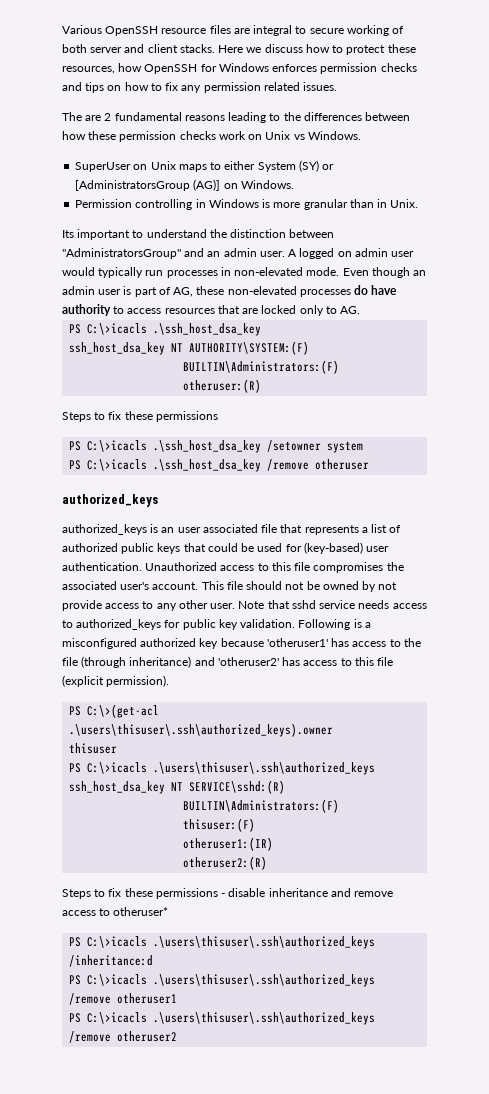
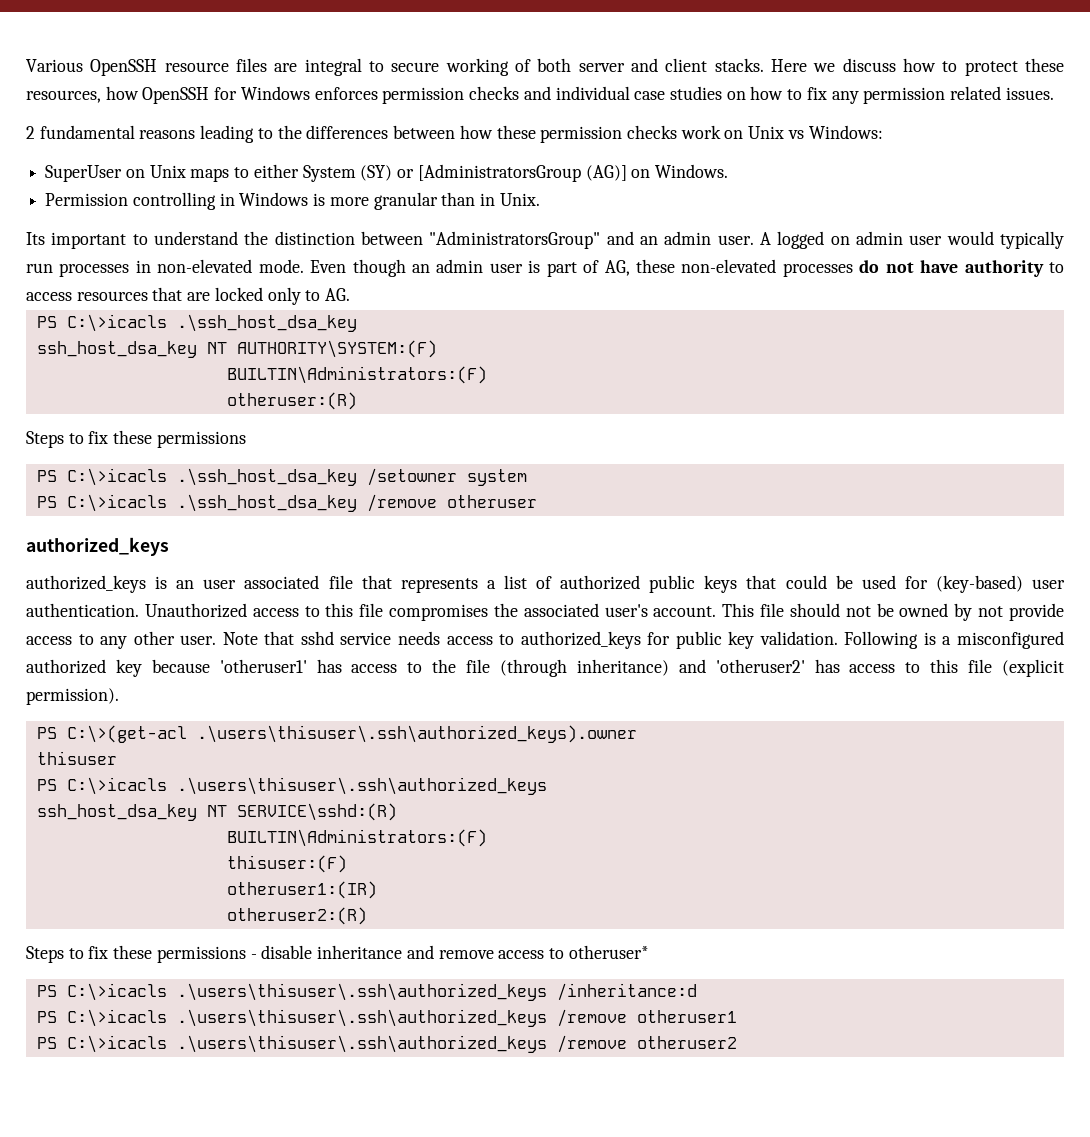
- Here we discuss how to protect these resources, how OpenSSH for Windows enforces permission checks and tips on how to fix any permission related issues.
+ Here we discuss how to protect these resources, how OpenSSH for Windows enforces permission checks and individual case studies on how to fix any permission related issues.
- The are 2 fundamental reasons leading to the differences between how these permission checks work on Unix vs Windows.
+ 2 fundamental reasons leading to the differences between how these permission checks work on Unix vs Windows:
- Even though an admin user is part of AG, these non-elevated processes do have authority to access resources that are locked only to AG.
+ Even though an admin user is part of AG, these non-elevated processes do not have authority to access resources that are locked only to AG.

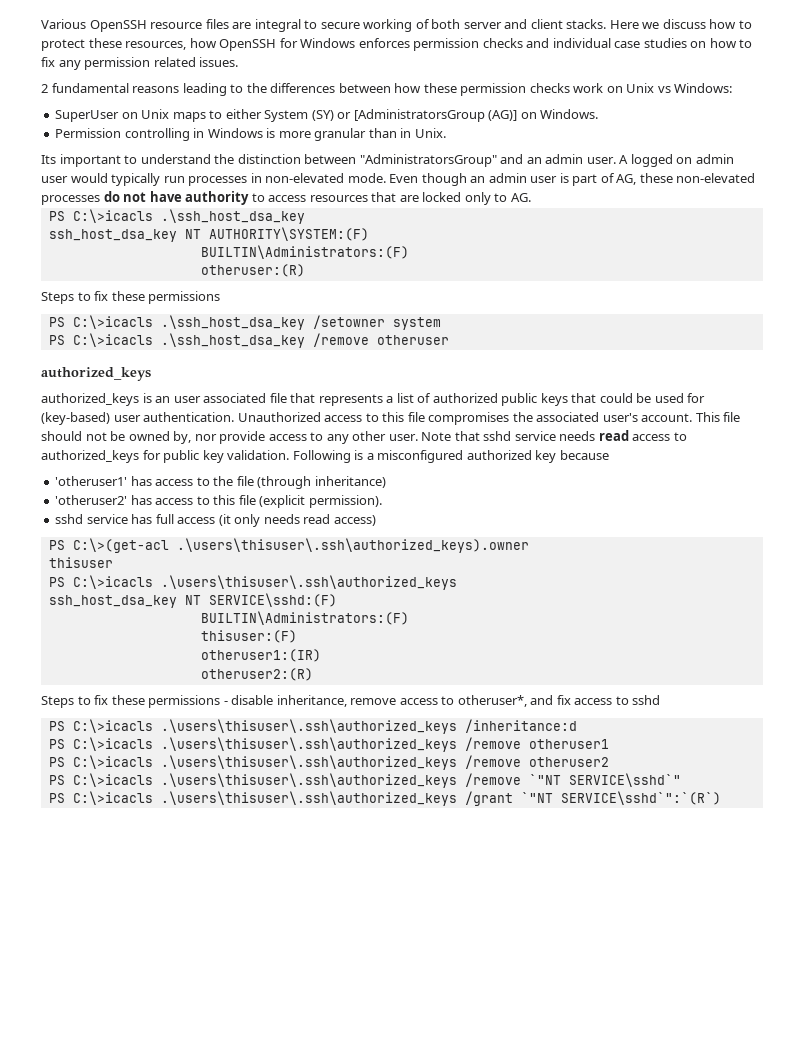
- This file should not be owned by not provide access to any other user.
+ This file should not be owned by, nor provide access to any other user.
- Note that sshd service needs access to authorized_keys for public key validation.
+ Note that sshd service needs read access to authorized_keys for public key validation.
- Following is a misconfigured authorized key because 'otheruser1' has access to the file (through inheritance) and 'otheruser2' has access to this file (explicit permission).
+ Following is a misconfigured authorized key because
+ 'otheruser1' has access to the file (through inheritance)
+ 'otheruser2' has access to this file (explicit permission).
+ sshd service has full access (it only needs read access)
- ssh_host_dsa_key NT SERVICE\sshd:(R)
+ ssh_host_dsa_key NT SERVICE\sshd:(F)
- Steps to fix these permissions - disable inheritance and remove access to otheruser*
+ Steps to fix these permissions - disable inheritance, remove access to otheruser*, and fix access to sshd
+ PS C:\>icacls .\users\thisuser\.ssh\authorized_keys /remove `"NT SERVICE\sshd`"
+ PS C:\>icacls .\users\thisuser\.ssh\authorized_keys /grant `"NT SERVICE\sshd`":`(R`)

